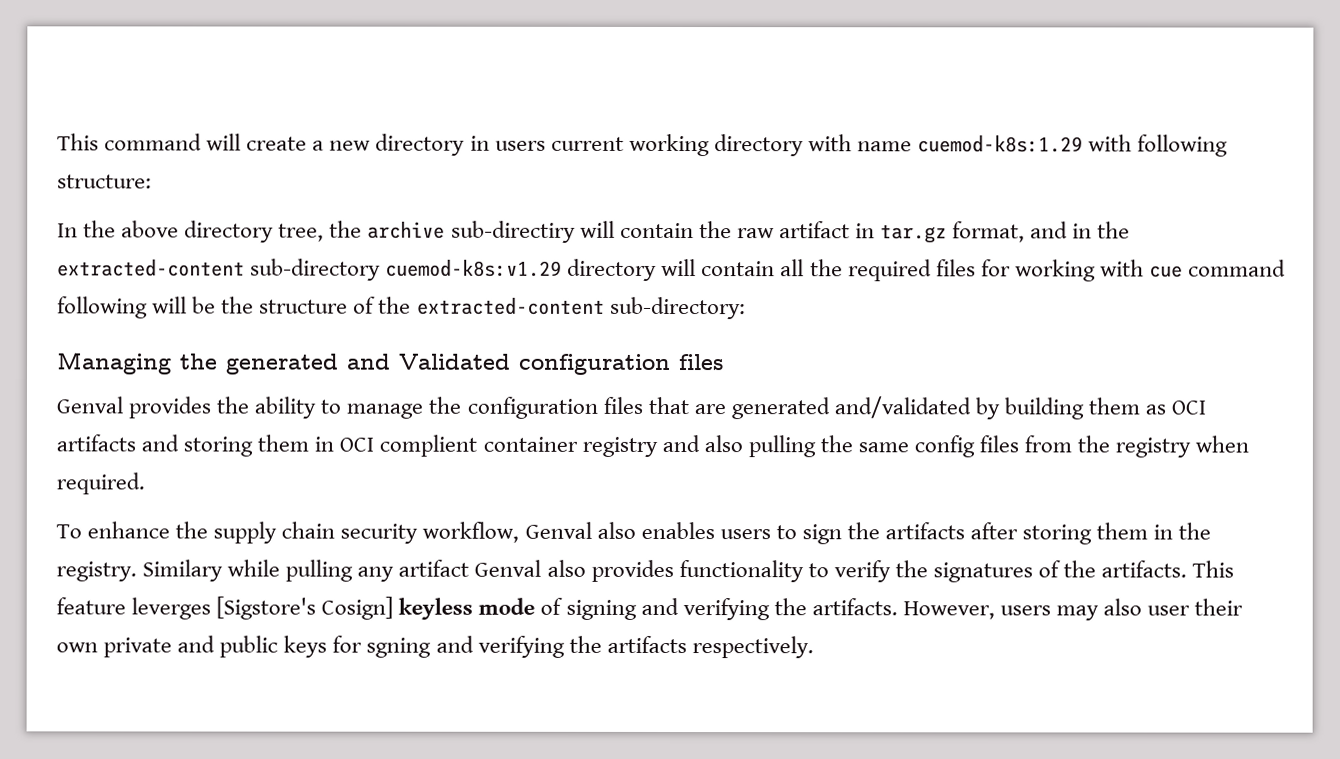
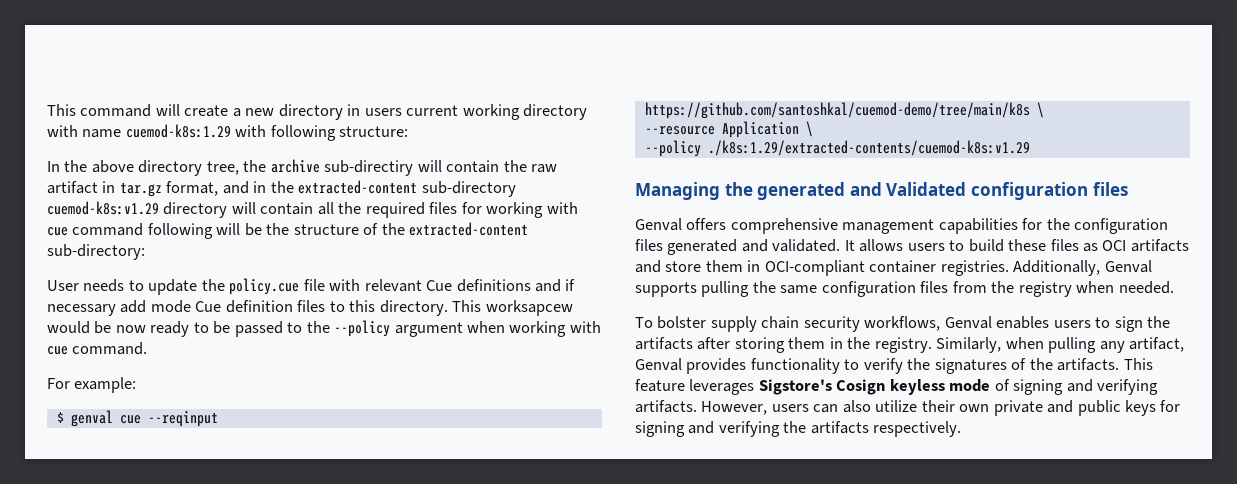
+ User needs to update the policy.cue file with relevant Cue definitions and if necessary add mode Cue definition files to this directory. This worksapcew would be now ready to be passed to the --policy argument when working with cue command.
+ For example:
+ $ genval cue --reqinput https://github.com/santoshkal/cuemod-demo/tree/main/k8s \
+ --resource Application \
+ --policy ./k8s:1.29/extracted-contents/cuemod-k8s:v1.29
- Genval provides the ability to manage the configuration files that are generated and/validated by building them as OCI artifacts and storing them in OCI complient container registry and also pulling the same config files from the registry when required.
+ Genval offers comprehensive management capabilities for the configuration files generated and validated. It allows users to build these files as OCI artifacts and store them in OCI-compliant container registries. Additionally, Genval supports pulling the same configuration files from the registry when needed.
- To enhance the supply chain security workflow, Genval also enables users to sign the artifacts after storing them in the registry.
+ To bolster supply chain security workflows, Genval enables users to sign the artifacts after storing them in the registry.
- Similary while pulling any artifact Genval also provides functionality to verify the signatures of the artifacts.
+ Similarly, when pulling any artifact, Genval provides functionality to verify the signatures of the artifacts.
- This feature leverges [Sigstore's Cosign] keyless mode of signing and verifying the artifacts.
+ This feature leverages Sigstore's Cosign keyless mode of signing and verifying artifacts.
- However, users may also user their own private and public keys for sgning and verifying the artifacts respectively.
+ However, users can also utilize their own private and public keys for signing and verifying the artifacts respectively.

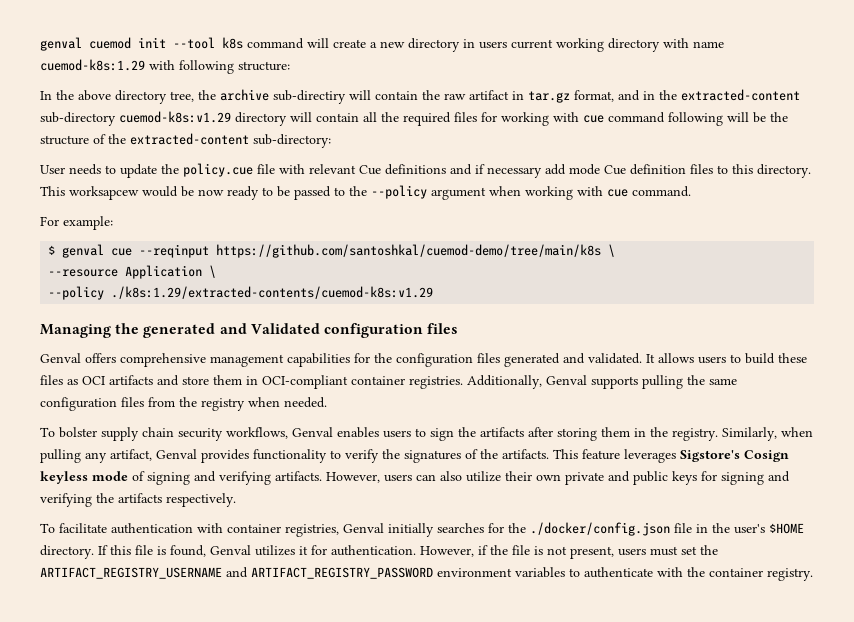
- This command will create a new directory in users current working directory with name cuemod-k8s:1.29 with following structure:
+ genval cuemod init --tool k8s command will create a new directory in users current working directory with name cuemod-k8s:1.29 with following structure:
+ To facilitate authentication with container registries, Genval initially searches for the ./docker/config.json file in the user's $HOME directory. If this file is found, Genval utilizes it for authentication. However, if the file is not present, users must set the ARTIFACT_REGISTRY_USERNAME and ARTIFACT_REGISTRY_PASSWORD environment variables to authenticate with the container registry.

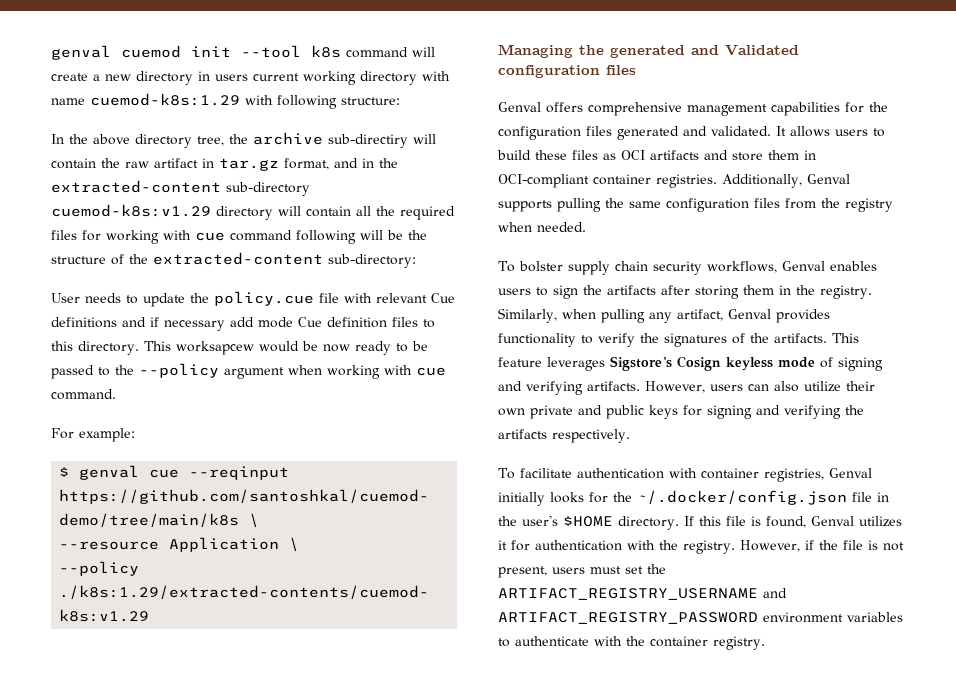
- To facilitate authentication with container registries, Genval initially searches for the ./docker/config.json file in the user's $HOME directory.
+ To facilitate authentication with container registries, Genval initially looks for the ~/.docker/config.json file in the user's $HOME directory.
- If this file is found, Genval utilizes it for authentication.
+ If this file is found, Genval utilizes it for authentication with the registry.

